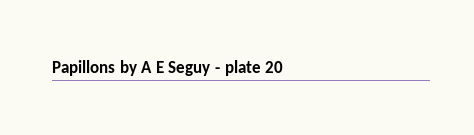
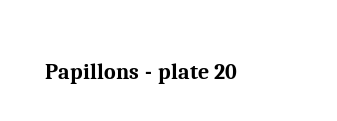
- Papillons by A E Seguy - plate 20
+ Papillons - plate 20

